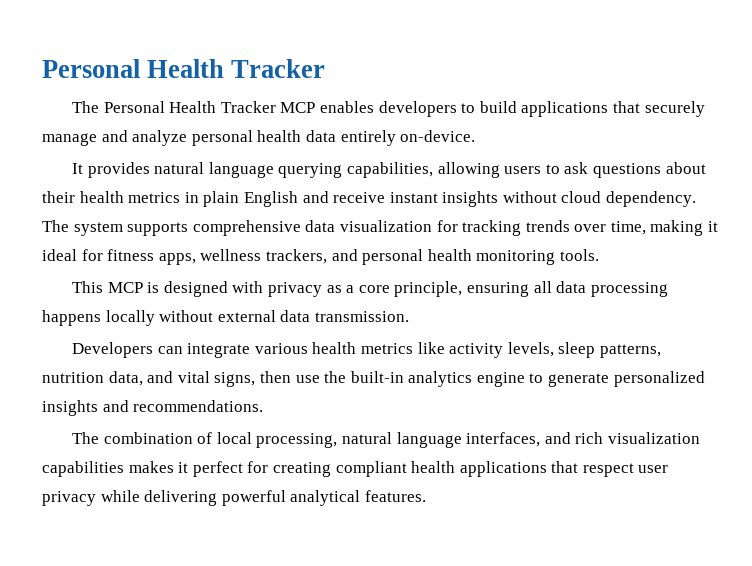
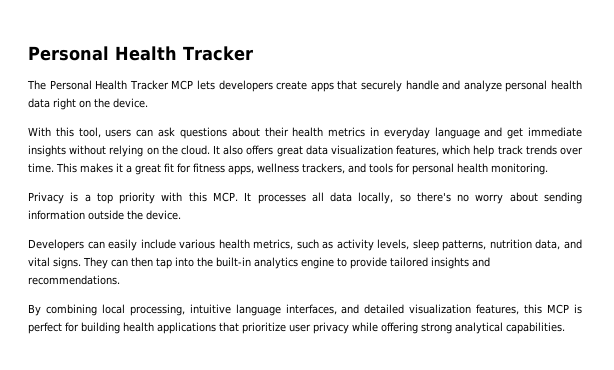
- The Personal Health Tracker MCP enables developers to build applications that securely manage and analyze personal health data entirely on-device.
- It provides natural language querying capabilities, allowing users to ask questions about their health metrics in plain English and receive instant insights without cloud dependency. The system supports comprehensive data visualization for tracking trends over time, making it ideal for fitness apps, wellness trackers, and personal health monitoring tools.
- This MCP is designed with privacy as a core principle, ensuring all data processing happens locally without external data transmission.
- Developers can integrate various health metrics like activity levels, sleep patterns, nutrition data, and vital signs, then use the built-in analytics engine to generate personalized insights and recommendations.
+ The Personal Health Tracker MCP lets developers create apps that securely handle and analyze personal health data right on the device.
+ With this tool, users can ask questions about their health metrics in everyday language and get immediate insights without relying on the cloud. It also offers great data visualization features, which help track trends over time. This makes it a great fit for fitness apps, wellness trackers, and tools for personal health monitoring.
+ Privacy is a top priority with this MCP. It processes all data locally, so there's no worry about sending information outside the device.
+ Developers can easily include various health metrics, such as activity levels, sleep patterns, nutrition data, and vital signs. They can then tap into the built-in analytics engine to provide tailored insights and recommendations.
- The combination of local processing, natural language interfaces, and rich visualization capabilities makes it perfect for creating compliant health applications that respect user privacy while delivering powerful analytical features.
+ By combining local processing, intuitive language interfaces, and detailed visualization features, this MCP is perfect for building health applications that prioritize user privacy while offering strong analytical capabilities.

